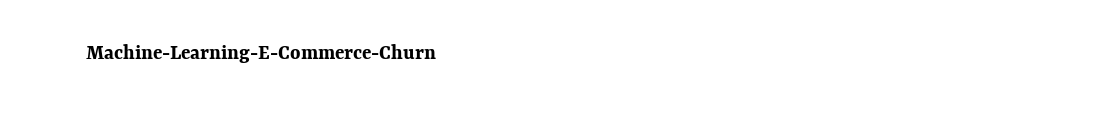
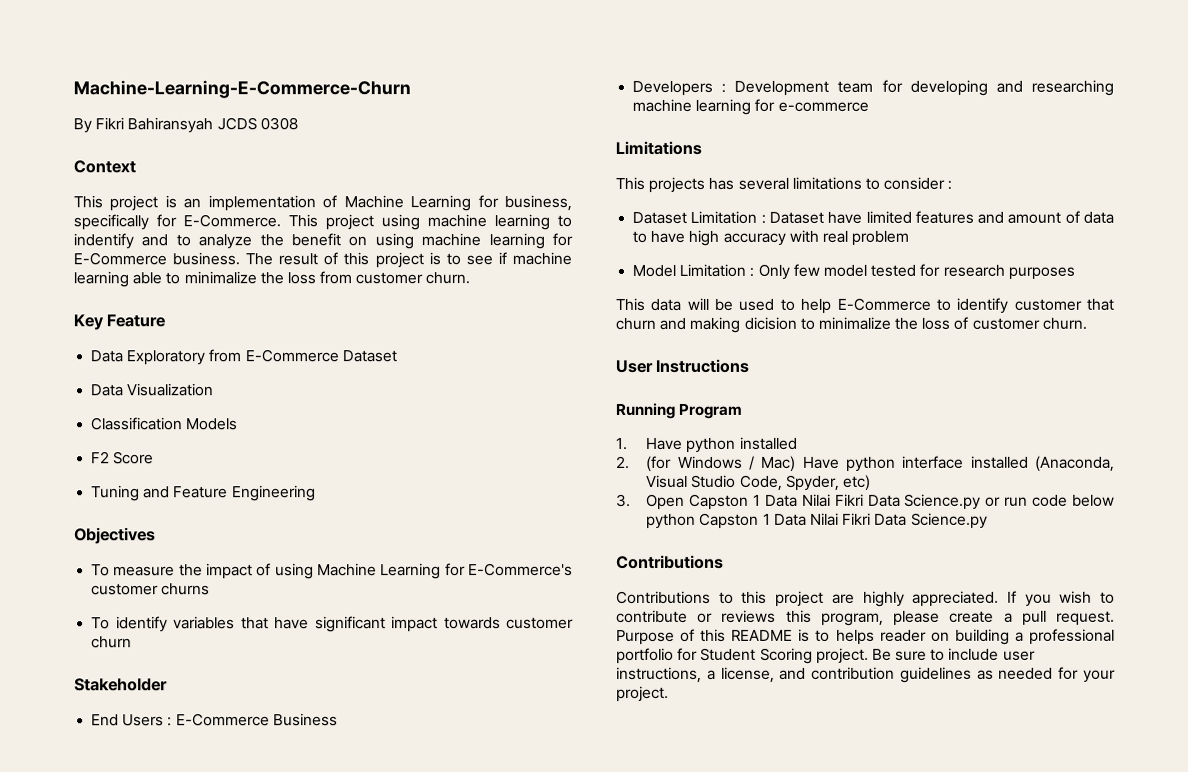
+ By Fikri Bahiransyah JCDS 0308
+ Context
+ This project is an implementation of Machine Learning for business, specifically for E-Commerce. This project using machine learning to indentify and to analyze the benefit on using machine learning for E-Commerce business. The result of this project is to see if machine learning able to minimalize the loss from customer churn.
+ Key Feature
+ Data Exploratory from E-Commerce Dataset
+ Data Visualization
+ Classification Models
+ F2 Score
+ Tuning and Feature Engineering
+ Objectives
+ To measure the impact of using Machine Learning for E-Commerce's customer churns
+ To identify variables that have significant impact towards customer churn
+ Stakeholder
+ End Users : E-Commerce Business
+ Developers : Development team for developing and researching machine learning for e-commerce
+ Limitations
+ This projects has several limitations to consider :
+ Dataset Limitation : Dataset have limited features and amount of data to have high accuracy with real problem
+ Model Limitation : Only few model tested for research purposes
+ This data will be used to help E-Commerce to identify customer that churn and making dicision to minimalize the loss of customer churn.
+ User Instructions
+ Running Program
+ 1. Have python installed
+ 2. (for Windows / Mac) Have python interface installed (Anaconda, Visual Studio Code, Spyder, etc)
+ 3. Open Capston 1 Data Nilai Fikri Data Science.py or run code below python Capston 1 Data Nilai Fikri Data Science.py
+ Contributions
+ Contributions to this project are highly appreciated. If you wish to contribute or reviews this program, please create a pull request. Purpose of this README is to helps reader on building a professional portfolio for Student Scoring project. Be sure to include user instructions, a license, and contribution guidelines as needed for your project.

